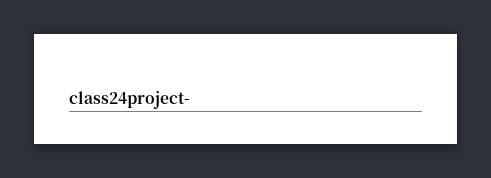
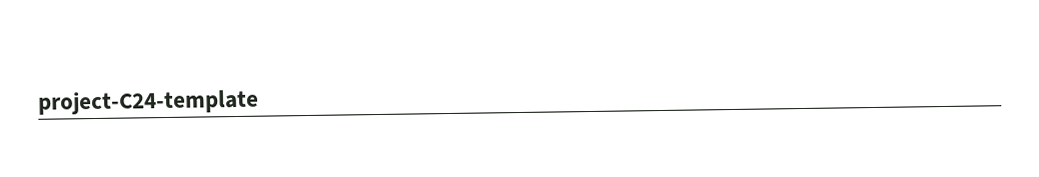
- class24project-
+ project-C24-template

